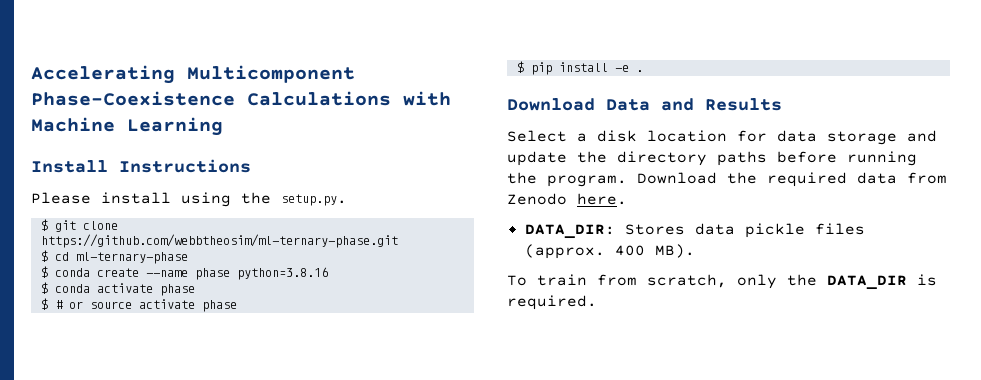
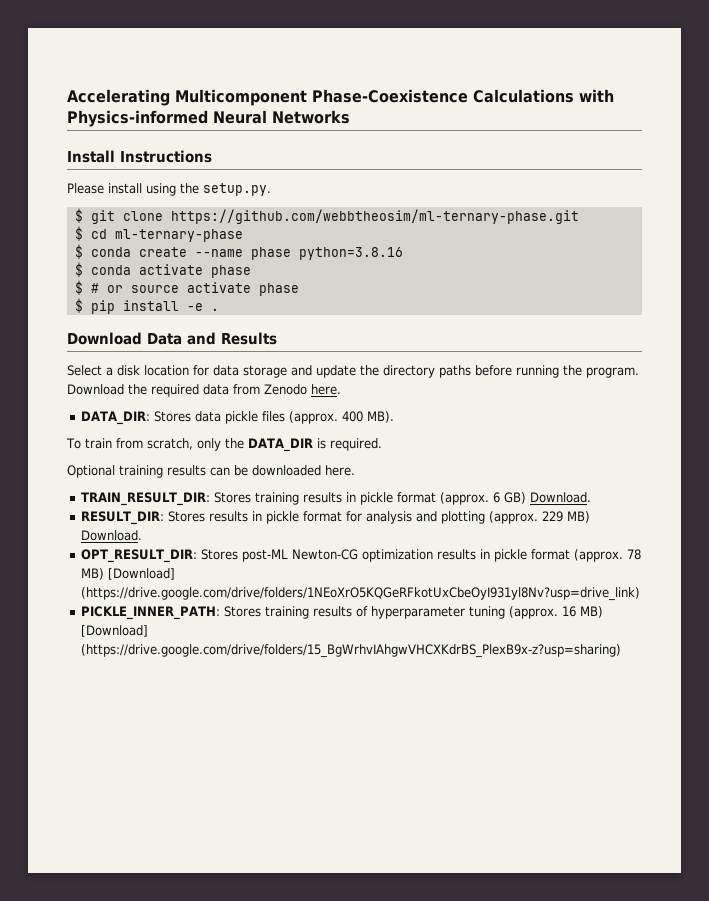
- Accelerating Multicomponent Phase-Coexistence Calculations with Machine Learning
+ Accelerating Multicomponent Phase-Coexistence Calculations with Physics-informed Neural Networks
+ Optional training results can be downloaded here.
+ TRAIN_RESULT_DIR: Stores training results in pickle format (approx. 6 GB) Download.
+ RESULT_DIR: Stores results in pickle format for analysis and plotting (approx. 229 MB) Download.
+ OPT_RESULT_DIR: Stores post-ML Newton-CG optimization results in pickle format (approx. 78 MB) [Download] (https://drive.google.com/drive/folders/1NEoXrO5KQGeRFkotUxCbeOyI931yl8Nv?usp=drive_link)
+ PICKLE_INNER_PATH: Stores training results of hyperparameter tuning (approx. 16 MB) [Download] (https://drive.google.com/drive/folders/15_BgWrhvIAhgwVHCXKdrBS_PlexB9x-z?usp=sharing)

